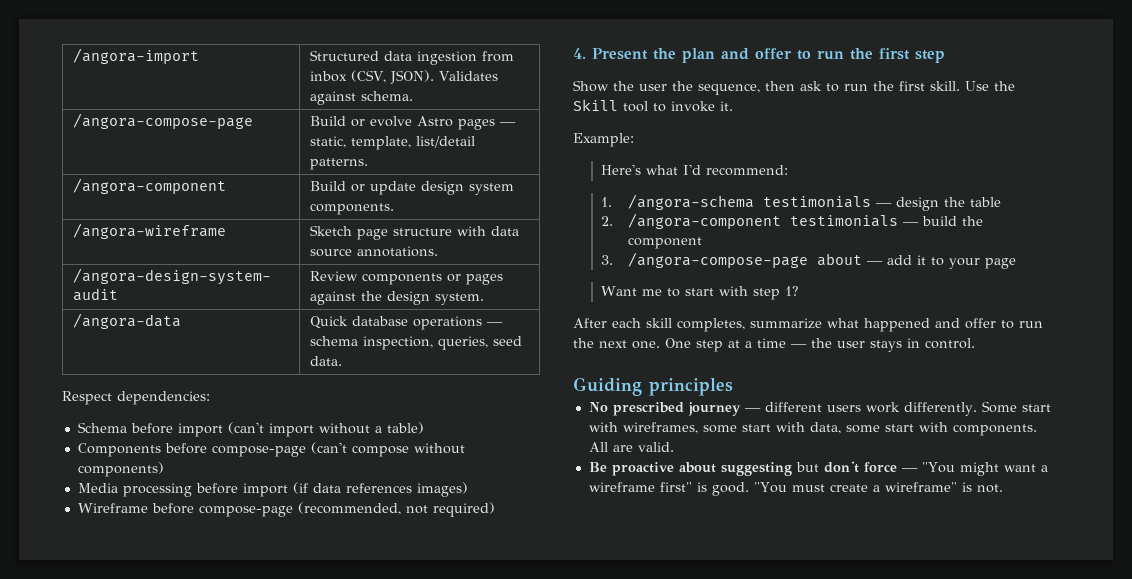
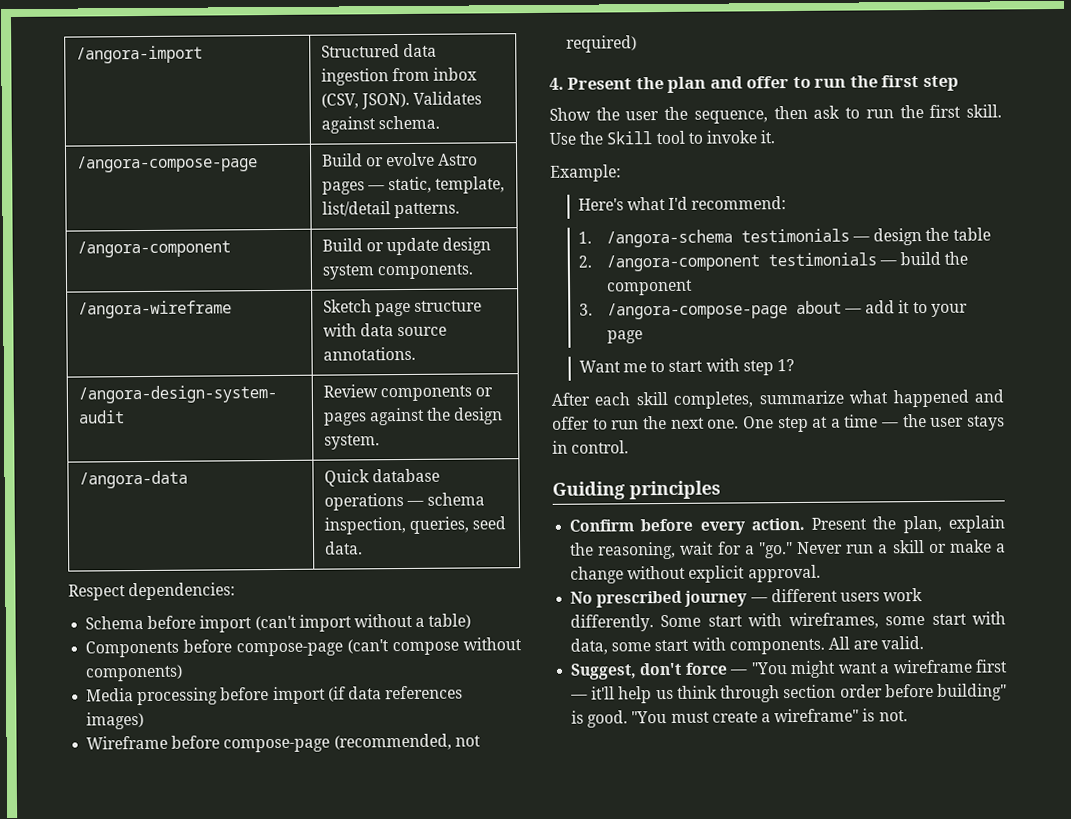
+ Confirm before every action. Present the plan, explain the reasoning, wait for a "go." Never run a skill or make a change without explicit approval.
- Be proactive about suggesting but don't force — "You might want a wireframe first" is good.
+ Suggest, don't force — "You might want a wireframe first — it'll help us think through section order before building" is good.

